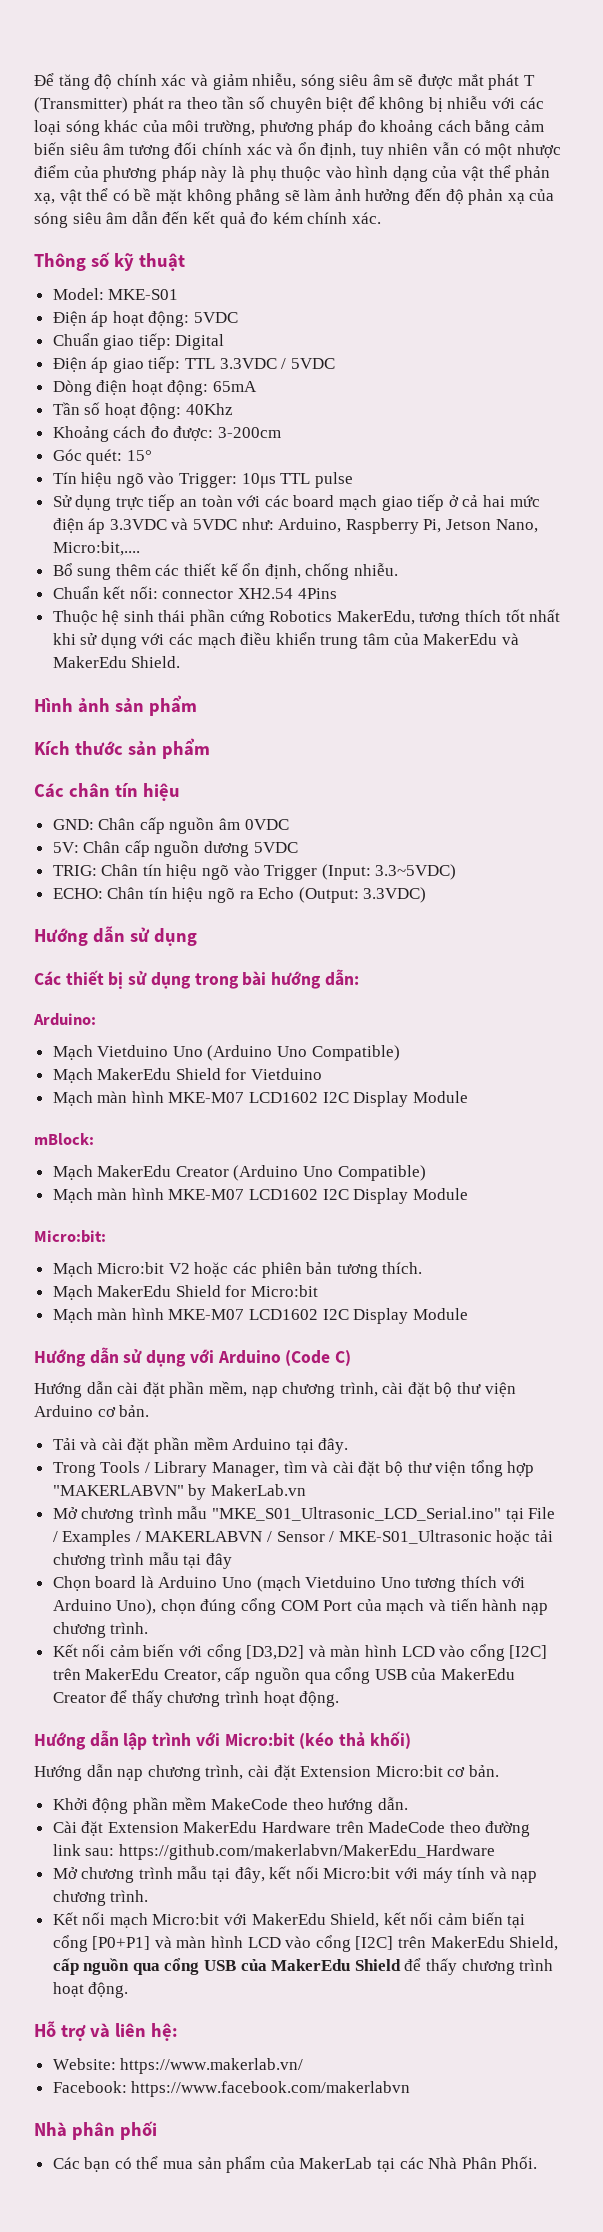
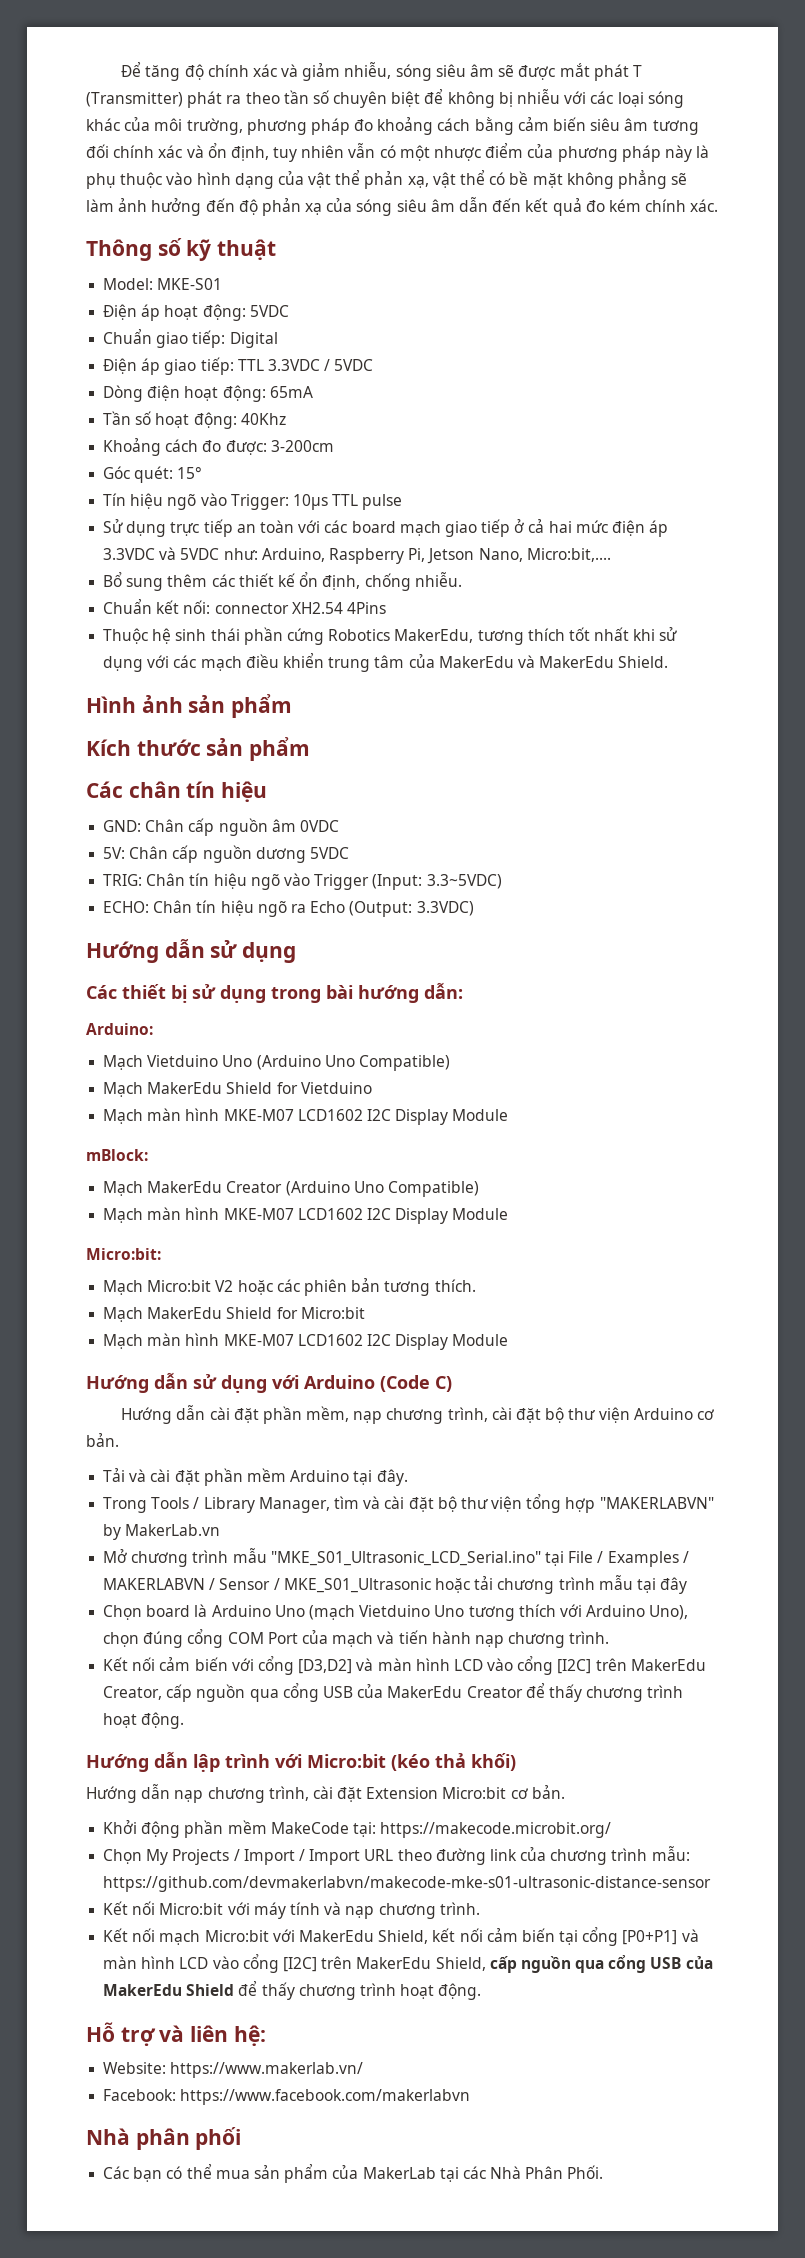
- Mở chương trình mẫu "MKE_S01_Ultrasonic_LCD_Serial.ino" tại File / Examples / MAKERLABVN / Sensor / MKE-S01_Ultrasonic hoặc tải chương trình mẫu tại đây
+ Mở chương trình mẫu "MKE_S01_Ultrasonic_LCD_Serial.ino" tại File / Examples / MAKERLABVN / Sensor / MKE_S01_Ultrasonic hoặc tải chương trình mẫu tại đây
- Khởi động phần mềm MakeCode theo hướng dẫn.
- Cài đặt Extension MakerEdu Hardware trên MadeCode theo đường link sau: https://github.com/makerlabvn/MakerEdu_Hardware
- Mở chương trình mẫu tại đây, kết nối Micro:bit với máy tính và nạp chương trình.
+ Khởi động phần mềm MakeCode tại: https://makecode.microbit.org/
+ Chọn My Projects / Import / Import URL theo đường link của chương trình mẫu: https://github.com/devmakerlabvn/makecode-mke-s01-ultrasonic-distance-sensor
+ Kết nối Micro:bit với máy tính và nạp chương trình.

